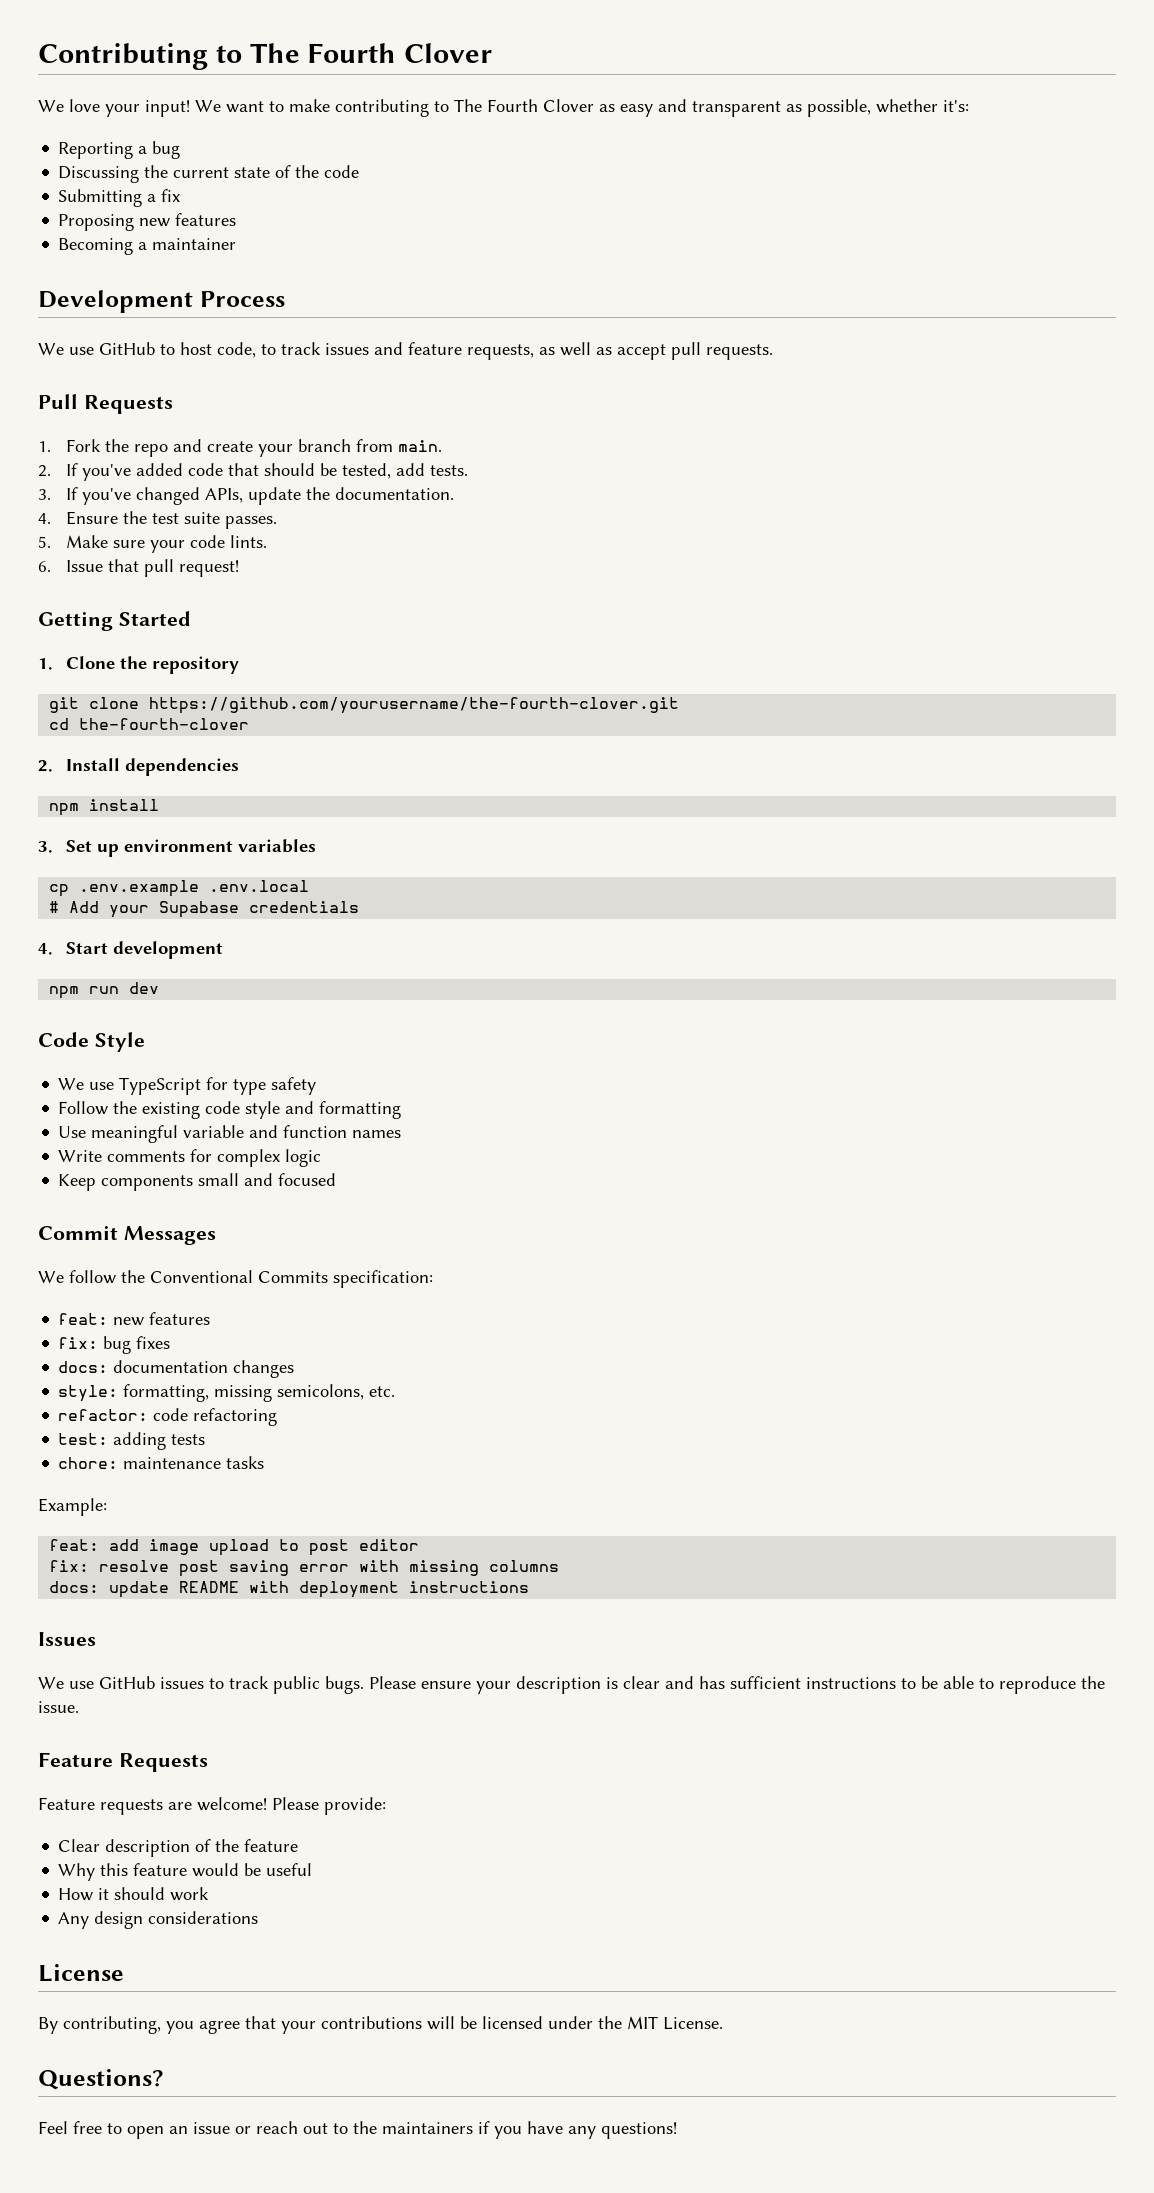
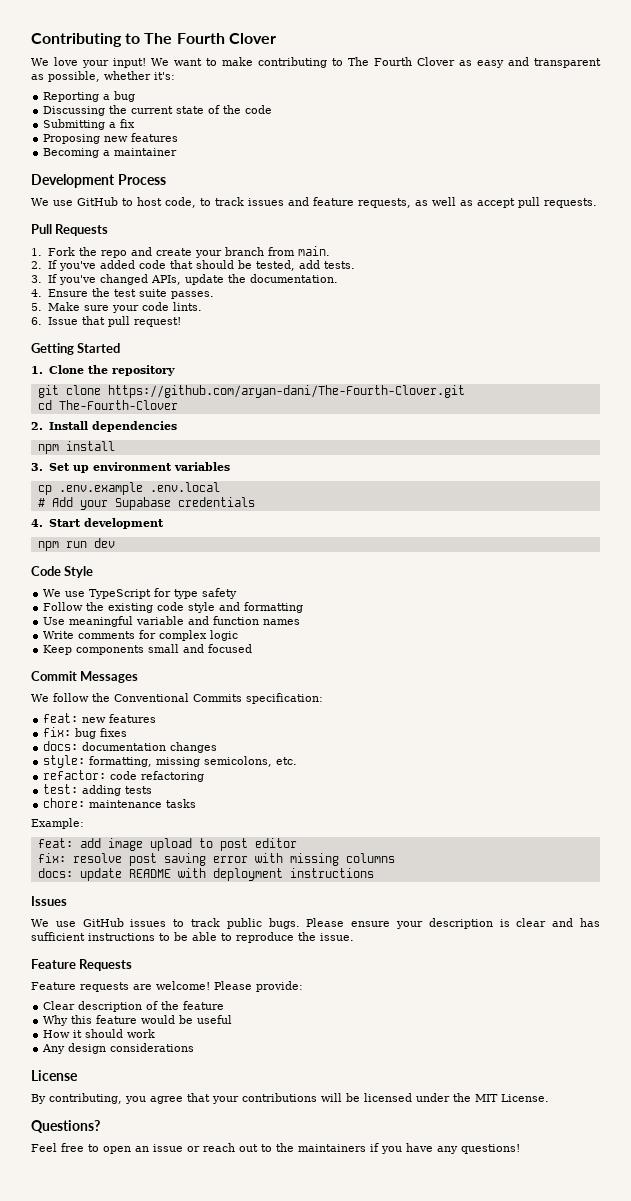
- git clone https://github.com/yourusername/the-fourth-clover.git
+ git clone https://github.com/aryan-dani/The-Fourth-Clover.git
- cd the-fourth-clover
+ cd The-Fourth-Clover

